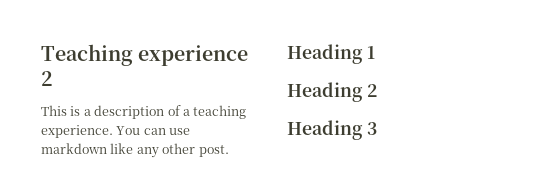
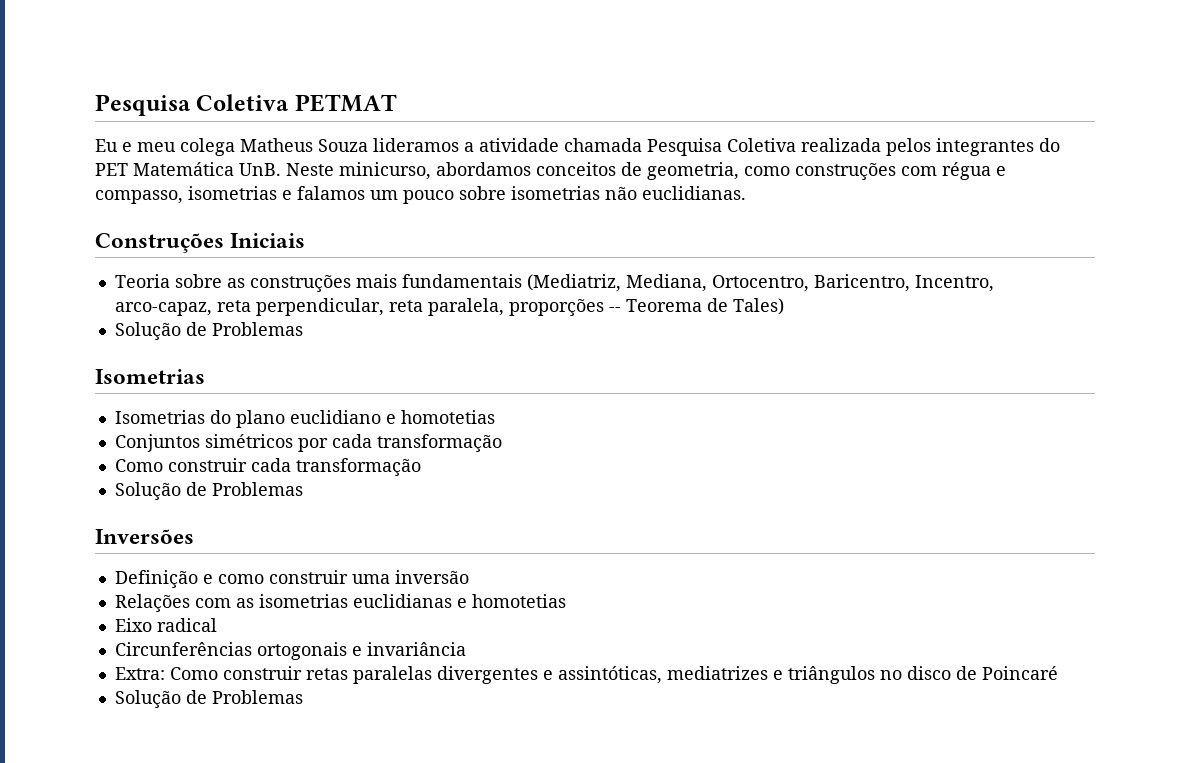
- Teaching experience 2
- This is a description of a teaching experience. You can use markdown like any other post.
- Heading 1
- Heading 2
- Heading 3
+ Pesquisa Coletiva PETMAT
+ Eu e meu colega Matheus Souza lideramos a atividade chamada Pesquisa Coletiva realizada pelos integrantes do PET Matemática UnB. Neste minicurso, abordamos conceitos de geometria, como construções com régua e compasso, isometrias e falamos um pouco sobre isometrias não euclidianas.
+ Construções Iniciais
+ Teoria sobre as construções mais fundamentais (Mediatriz, Mediana, Ortocentro, Baricentro, Incentro, arco-capaz, reta perpendicular, reta paralela, proporções -- Teorema de Tales)
+ Solução de Problemas
+ Isometrias
+ Isometrias do plano euclidiano e homotetias
+ Conjuntos simétricos por cada transformação
+ Como construir cada transformação
+ Solução de Problemas
+ Inversões
+ Definição e como construir uma inversão
+ Relações com as isometrias euclidianas e homotetias
+ Eixo radical
+ Circunferências ortogonais e invariância
+ Extra: Como construir retas paralelas divergentes e assintóticas, mediatrizes e triângulos no disco de Poincaré
+ Solução de Problemas

